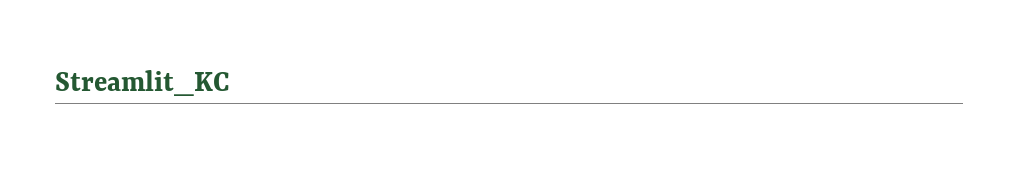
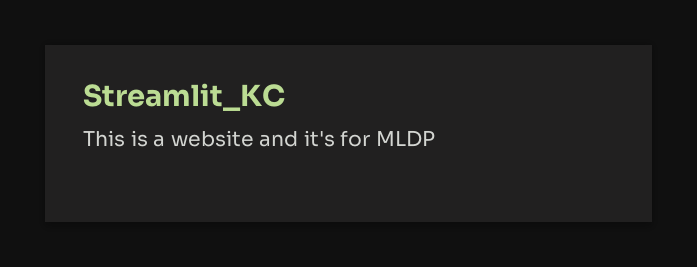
+ This is a website and it's for MLDP

